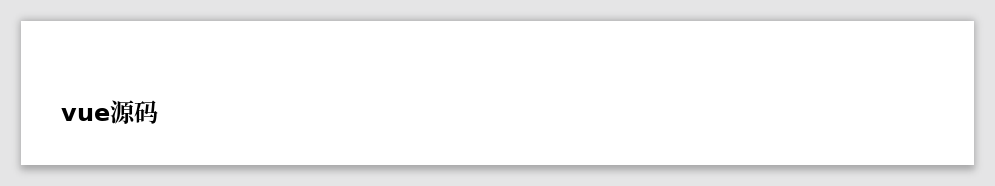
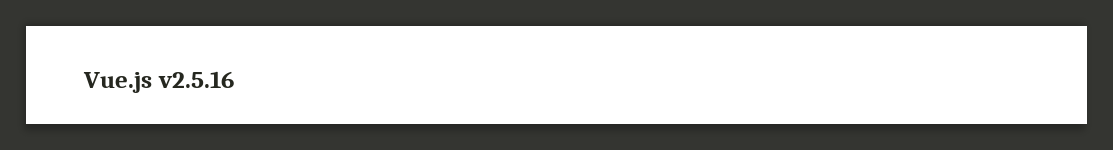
- vue源码
+ Vue.js v2.5.16

